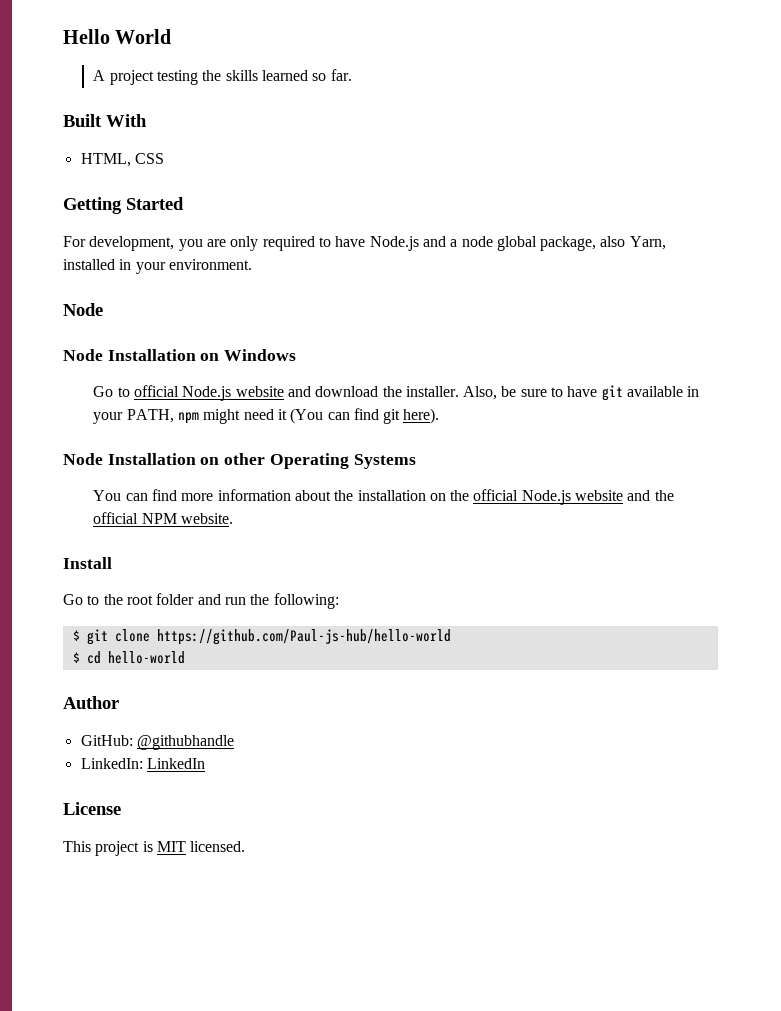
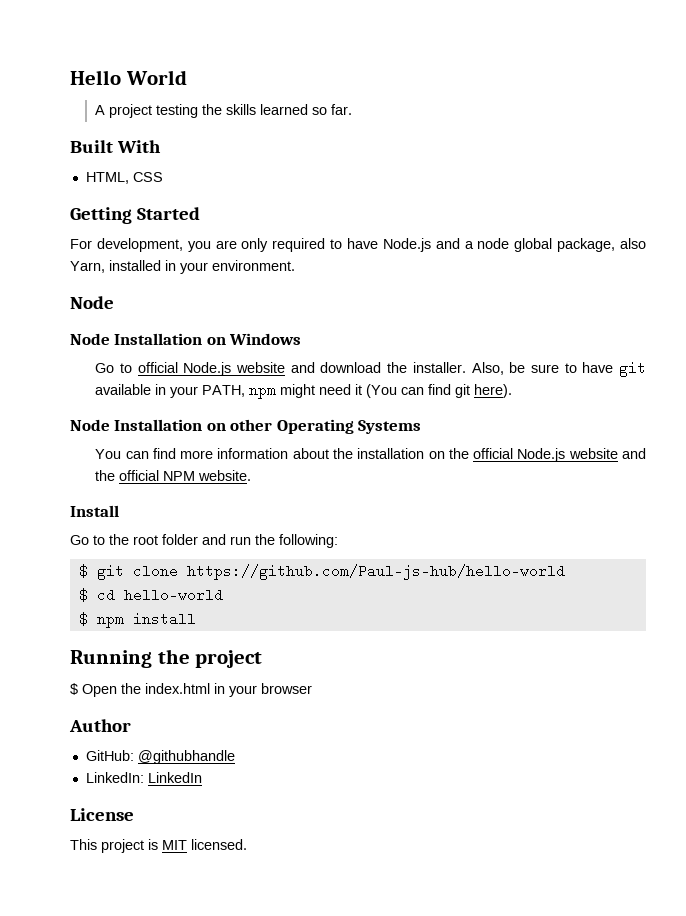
+ $ npm install
+ Running the project
+ $ Open the index.html in your browser

